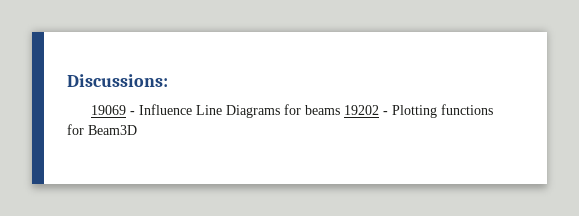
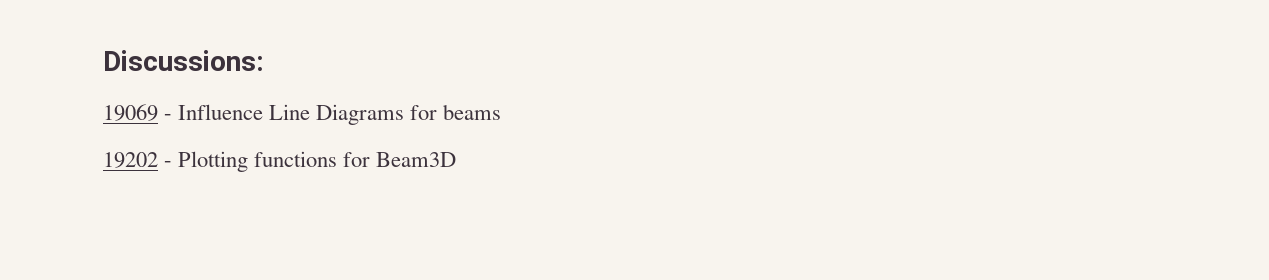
- 19069 - Influence Line Diagrams for beams 19202 - Plotting functions for Beam3D
+ 19069 - Influence Line Diagrams for beams
+ 19202 - Plotting functions for Beam3D

